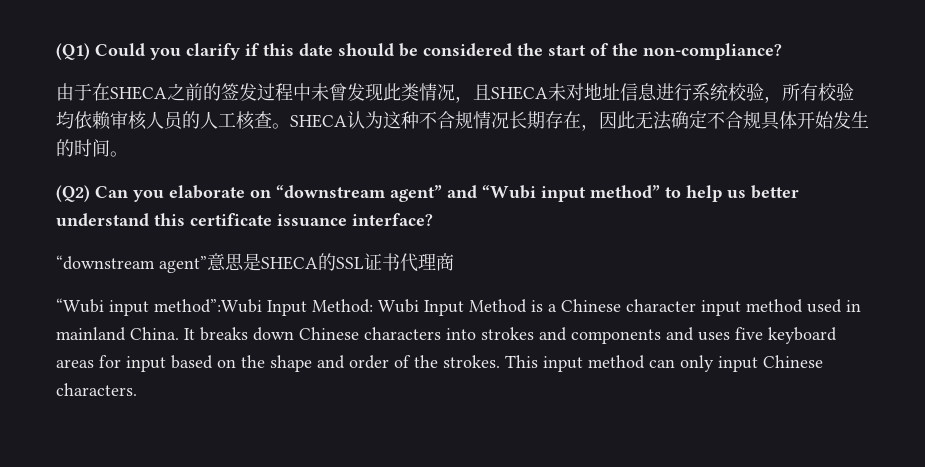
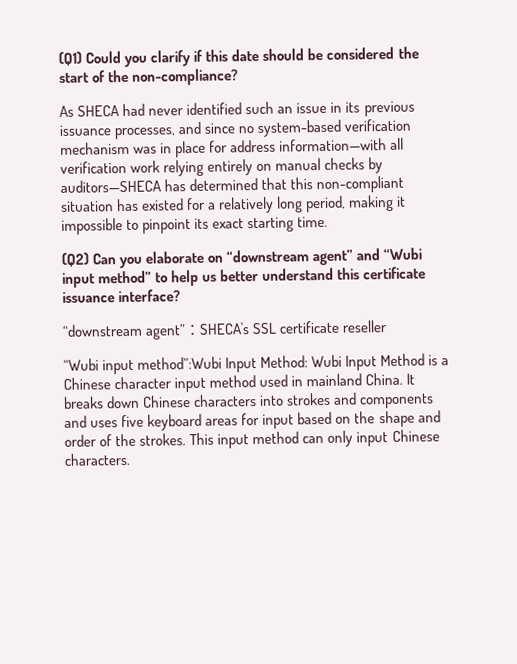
- 由于在SHECA之前的签发过程中未曾发现此类情况，且SHECA未对地址信息进行系统校验，所有校验均依赖审核人员的人工核查。SHECA认为这种不合规情况长期存在，因此无法确定不合规具体开始发生的时间。
+ As SHECA had never identified such an issue in its previous issuance processes, and since no system-based verification mechanism was in place for address information—with all verification work relying entirely on manual checks by auditors—SHECA has determined that this non-compliant situation has existed for a relatively long period, making it impossible to pinpoint its exact starting time.
- “downstream agent”意思是SHECA的SSL证书代理商
+ “downstream agent”：SHECA's SSL certificate reseller

